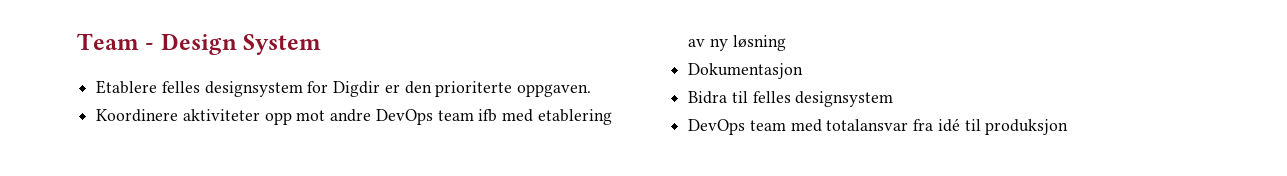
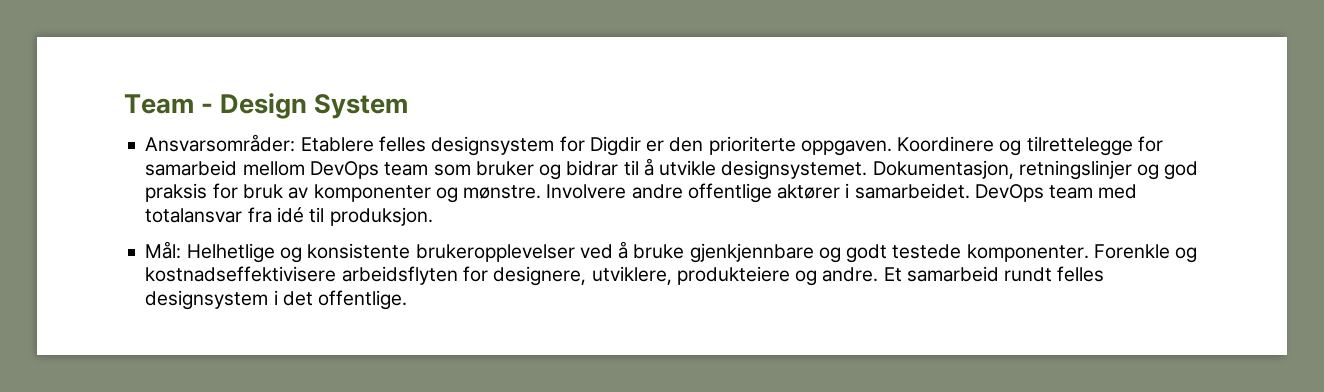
- Etablere felles designsystem for Digdir er den prioriterte oppgaven.
- Koordinere aktiviteter opp mot andre DevOps team ifb med etablering av ny løsning
- Dokumentasjon
- Bidra til felles designsystem
- DevOps team med totalansvar fra idé til produksjon
+ Ansvarsområder: Etablere felles designsystem for Digdir er den prioriterte oppgaven. Koordinere og tilrettelegge for samarbeid mellom DevOps team som bruker og bidrar til å utvikle designsystemet. Dokumentasjon, retningslinjer og god praksis for bruk av komponenter og mønstre. Involvere andre offentlige aktører i samarbeidet. DevOps team med totalansvar fra idé til produksjon.
+ Mål: Helhetlige og konsistente brukeropplevelser ved å bruke gjenkjennbare og godt testede komponenter. Forenkle og kostnadseffektivisere arbeidsflyten for designere, utviklere, produkteiere og andre. Et samarbeid rundt felles designsystem i det offentlige.

